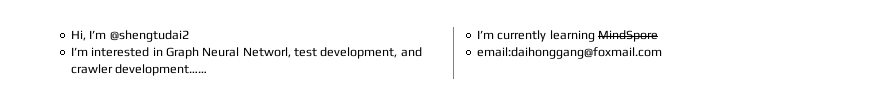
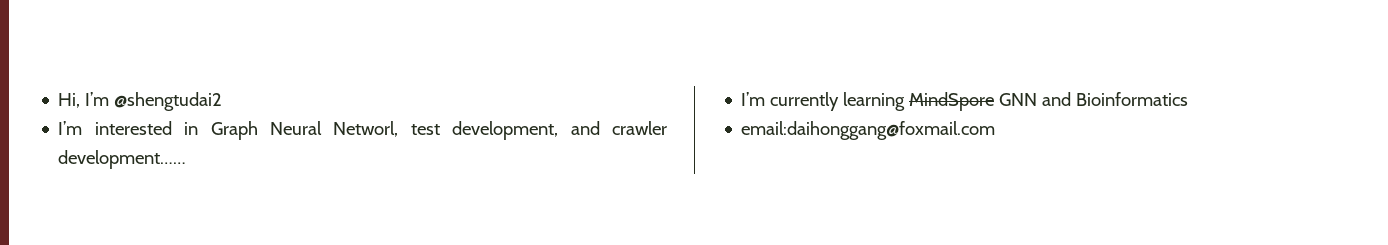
- I’m currently learning MindSpore
+ I’m currently learning MindSpore GNN and Bioinformatics

